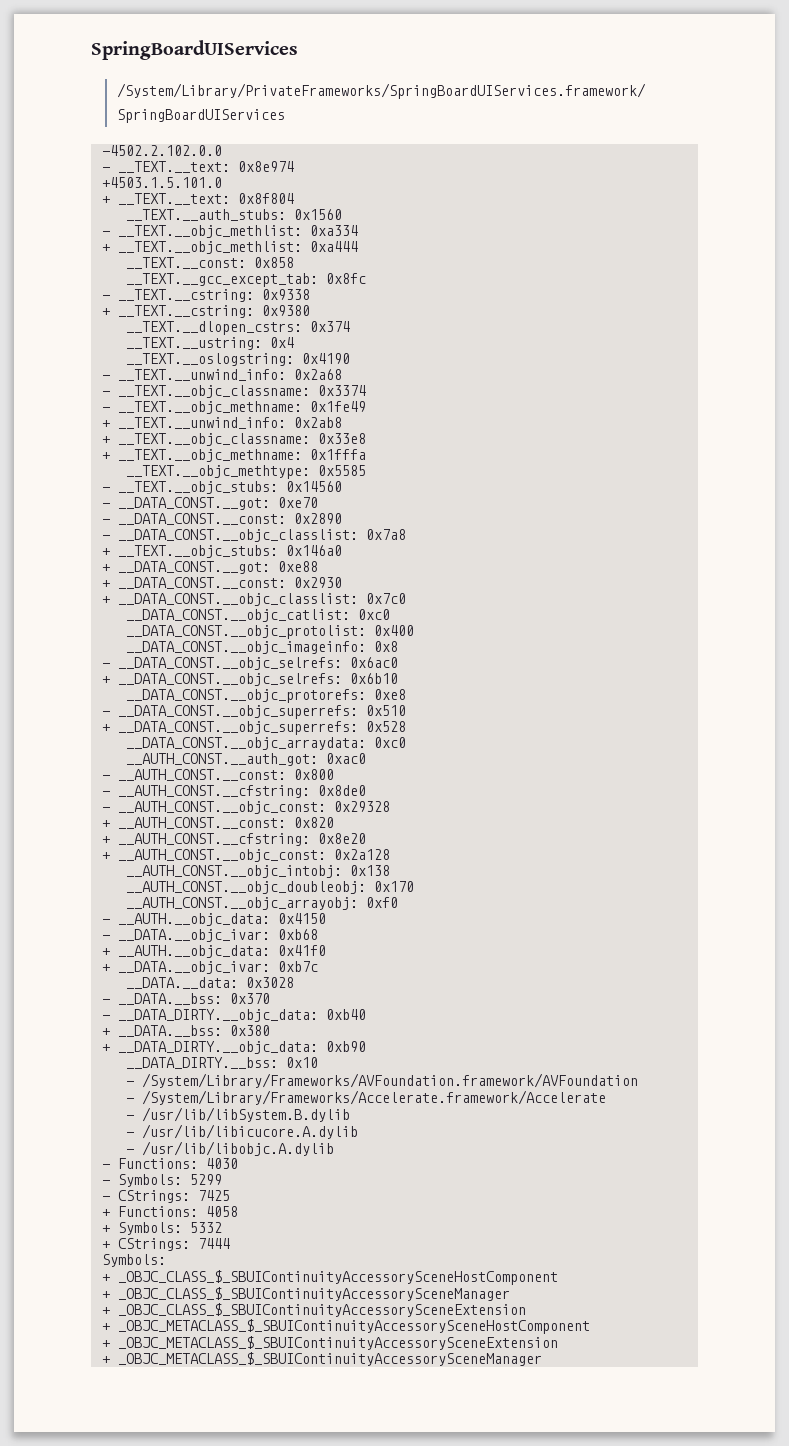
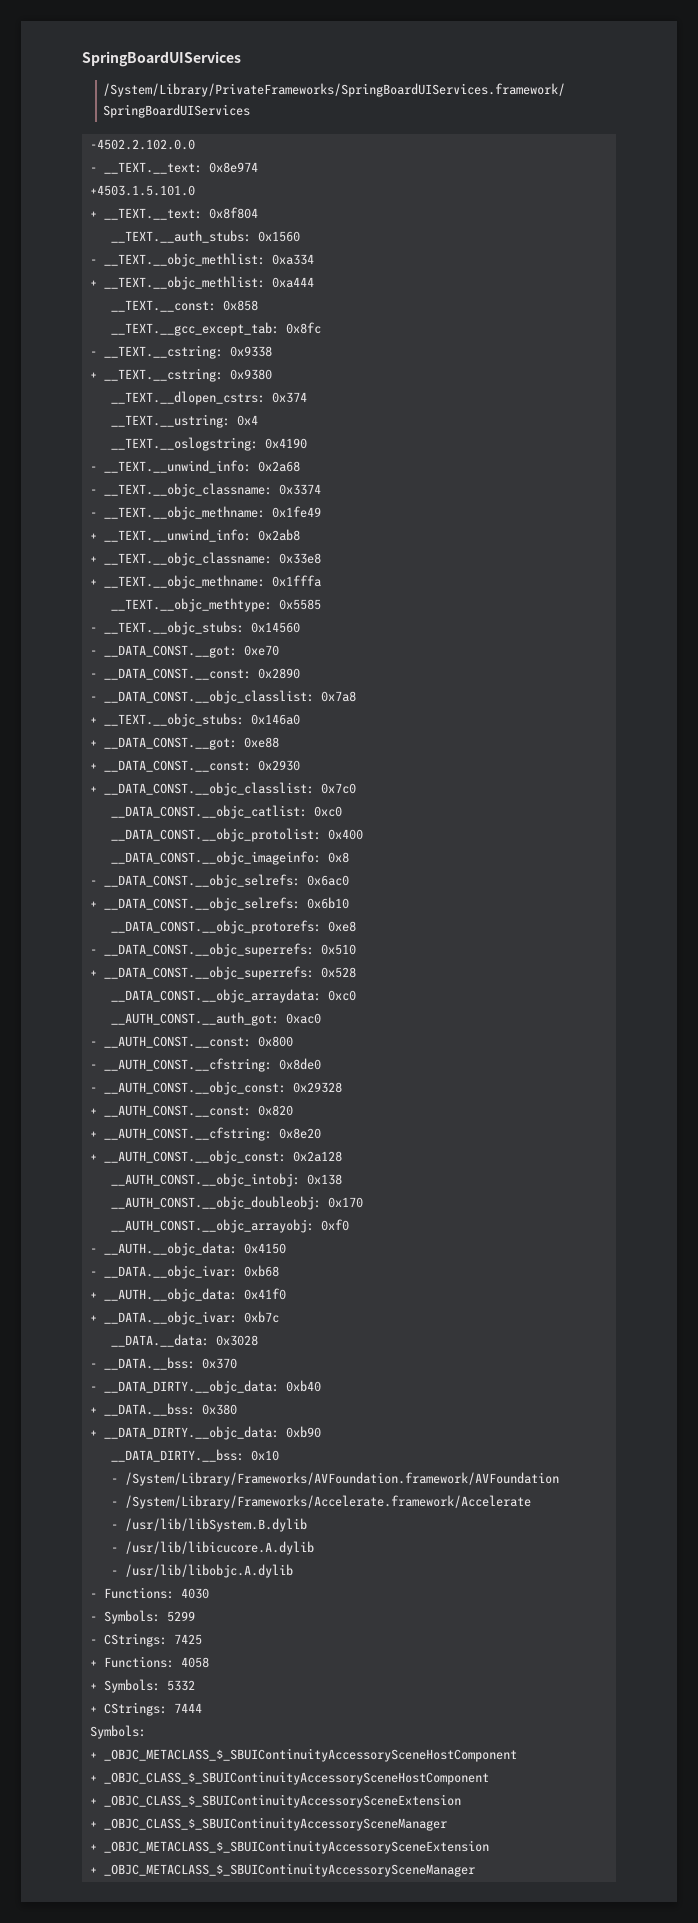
+ + _OBJC_METACLASS_$_SBUIContinuityAccessorySceneHostComponent
  + _OBJC_CLASS_$_SBUIContinuityAccessorySceneHostComponent
- + _OBJC_CLASS_$_SBUIContinuityAccessorySceneManager
- + _OBJC_METACLASS_$_SBUIContinuityAccessorySceneHostComponent
+ + _OBJC_CLASS_$_SBUIContinuityAccessorySceneManager

